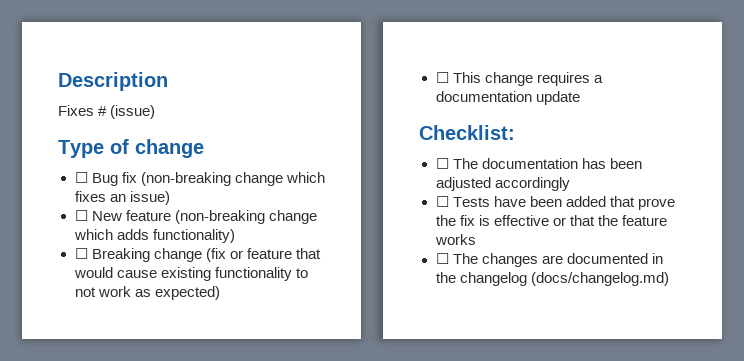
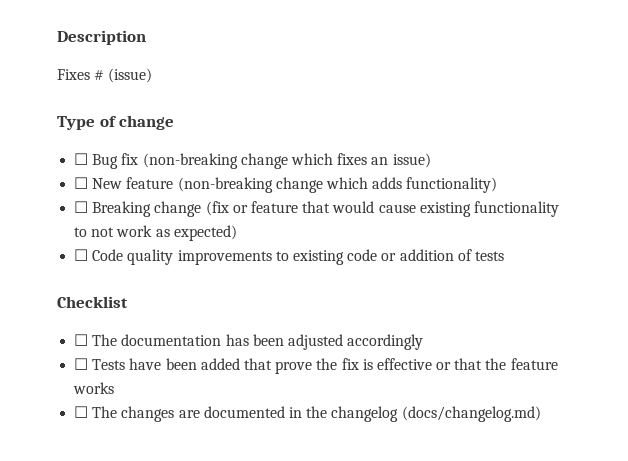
- ☐ This change requires a documentation update
- Checklist:
+ ☐ Code quality improvements to existing code or addition of tests
+ Checklist

